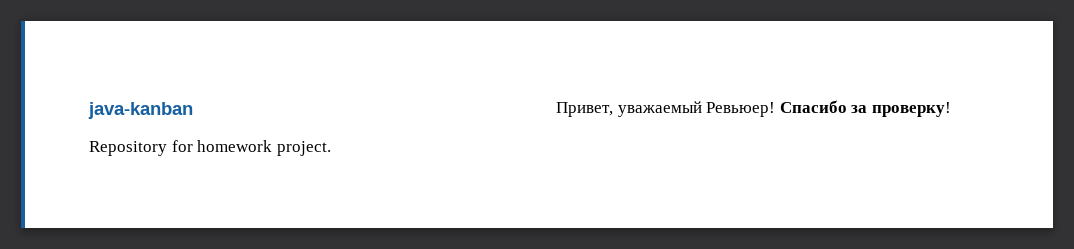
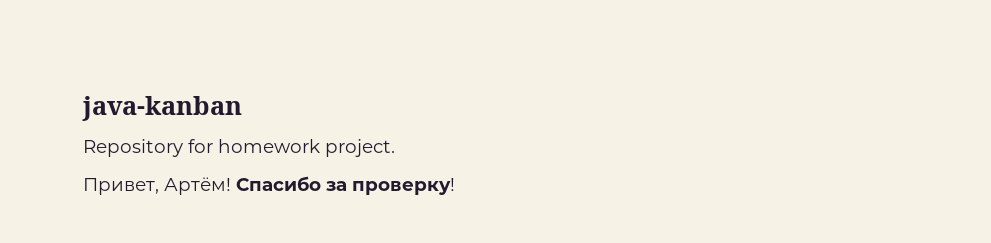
- Привет, уважаемый Ревьюер!
+ Привет, Артём!

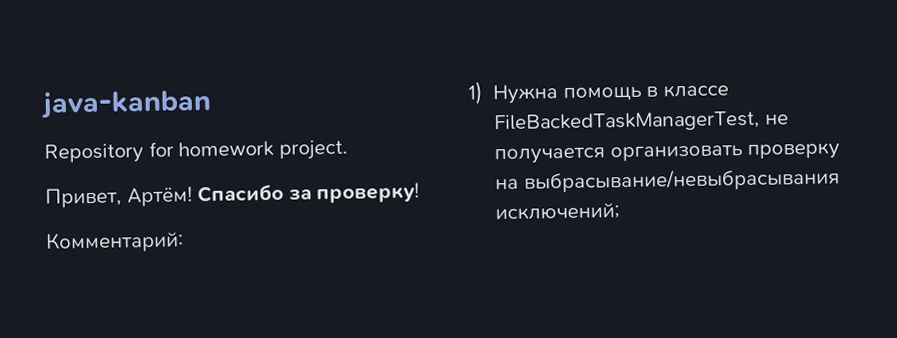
+ Комментарий:
+ 1) Нужна помощь в классе FileBackedTaskManagerTest, не получается организовать проверку на выбрасывание/невыбрасывания исключений;

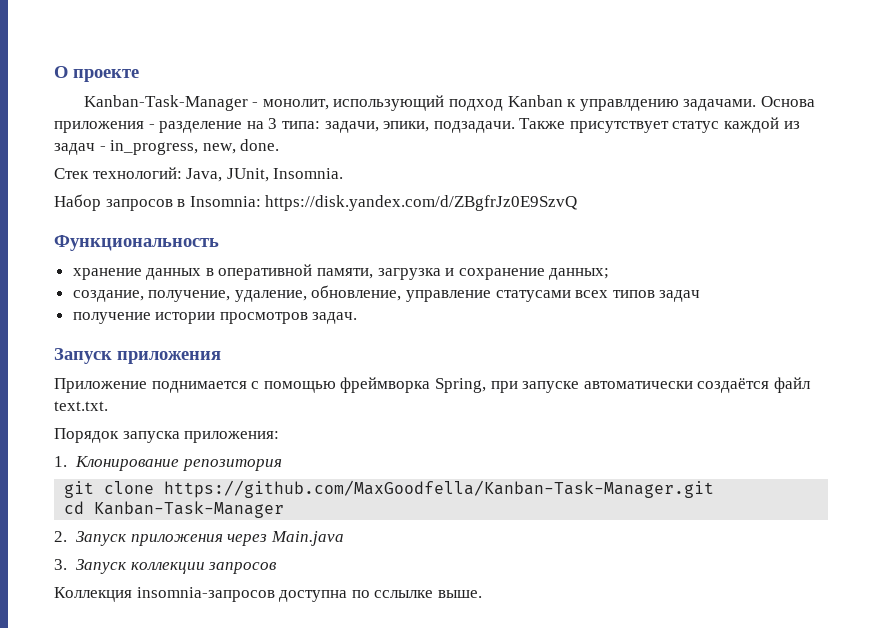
- java-kanban
- Repository for homework project.
- Привет, Артём! Спасибо за проверку!
- Комментарий:
- 1) Нужна помощь в классе FileBackedTaskManagerTest, не получается организовать проверку на выбрасывание/невыбрасывания исключений;
+ О проекте
+ Kanban-Task-Manager - монолит, использующий подход Kanban к управлдению задачами. Основа приложения - разделение на 3 типа: задачи, эпики, подзадачи. Также присутствует статус каждой из задач - in_progress, new, done.
+ Стек технологий: Java, JUnit, Insomnia.
+ Набор запросов в Insomnia: https://disk.yandex.com/d/ZBgfrJz0E9SzvQ
+ Функциональность
+ хранение данных в оперативной памяти, загрузка и сохранение данных;
+ создание, получение, удаление, обновление, управление статусами всех типов задач
+ получение истории просмотров задач.
+ Запуск приложения
+ Приложение поднимается c помощью фреймворка Spring, при запуске автоматически создаётся файл text.txt.
+ Порядок запуска приложения:
+ 1. Клонирование репозитория
+ git clone https://github.com/MaxGoodfella/Kanban-Task-Manager.git
+ cd Kanban-Task-Manager
+ 2. Запуск приложения через Main.java
+ 3. Запуск коллекции запросов
+ Коллекция insomnia-запросов доступна по сслылке выше.

